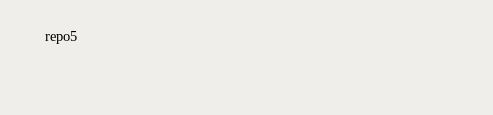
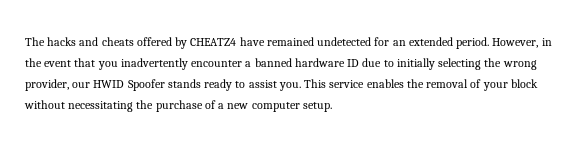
- repo5
+ The hacks and cheats offered by CHEATZ4 have remained undetected for an extended period. However, in the event that you inadvertently encounter a banned hardware ID due to initially selecting the wrong provider, our HWID Spoofer stands ready to assist you. This service enables the removal of your block without necessitating the purchase of a new computer setup.

